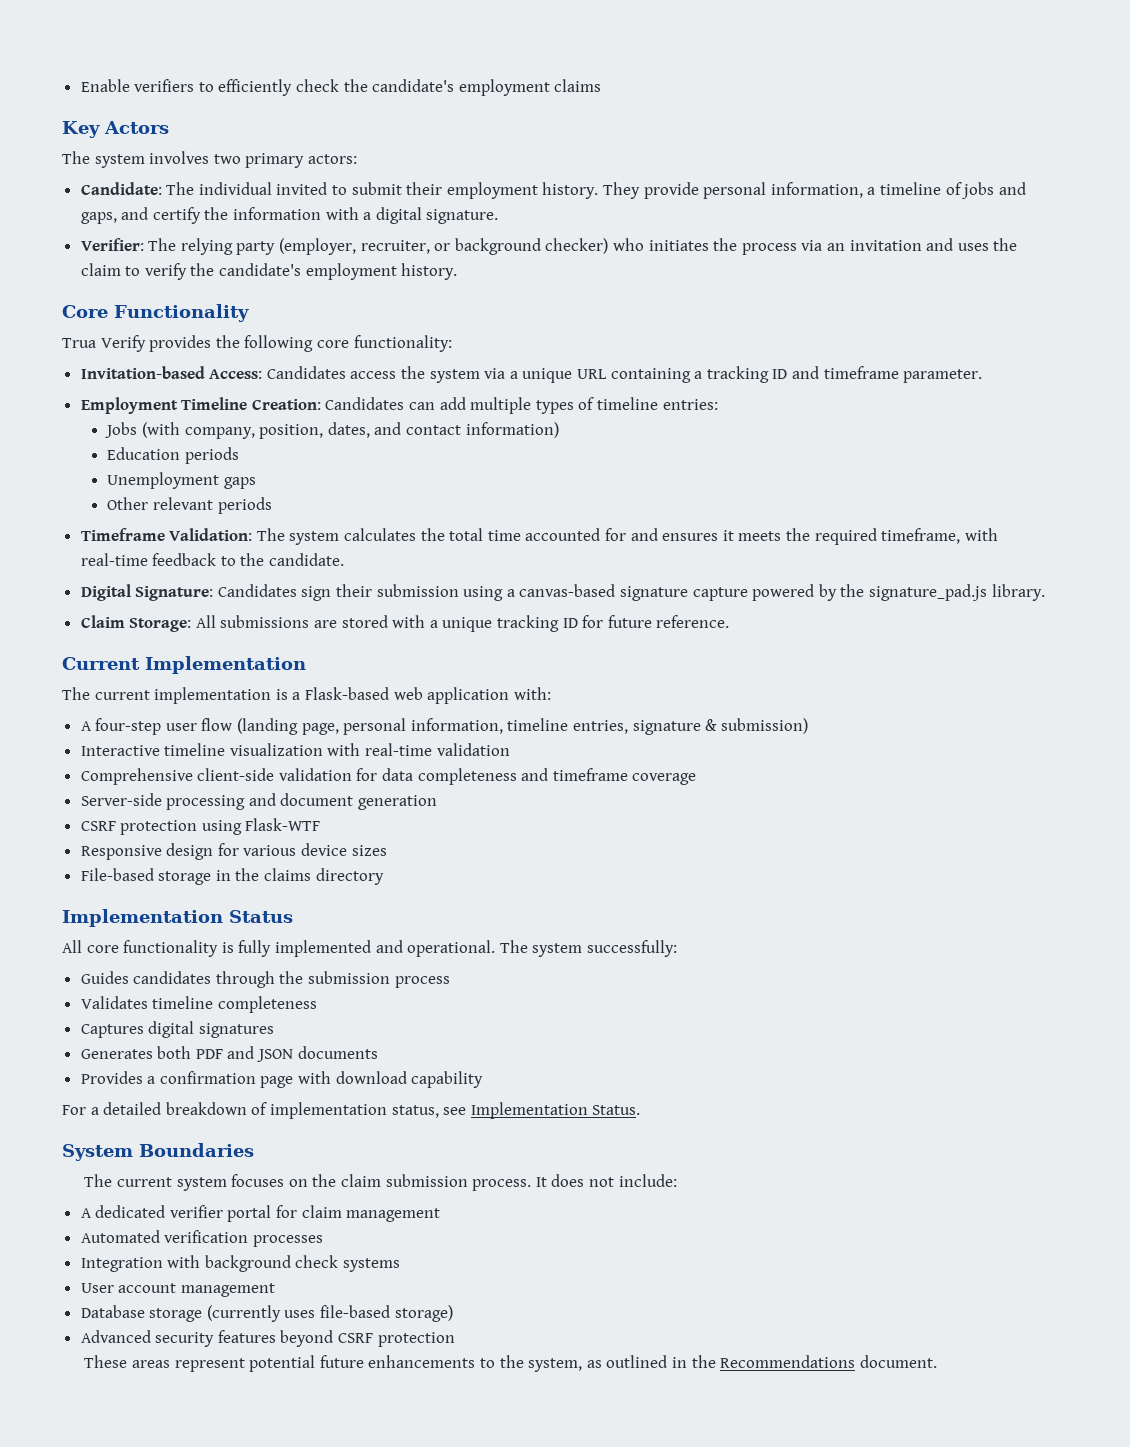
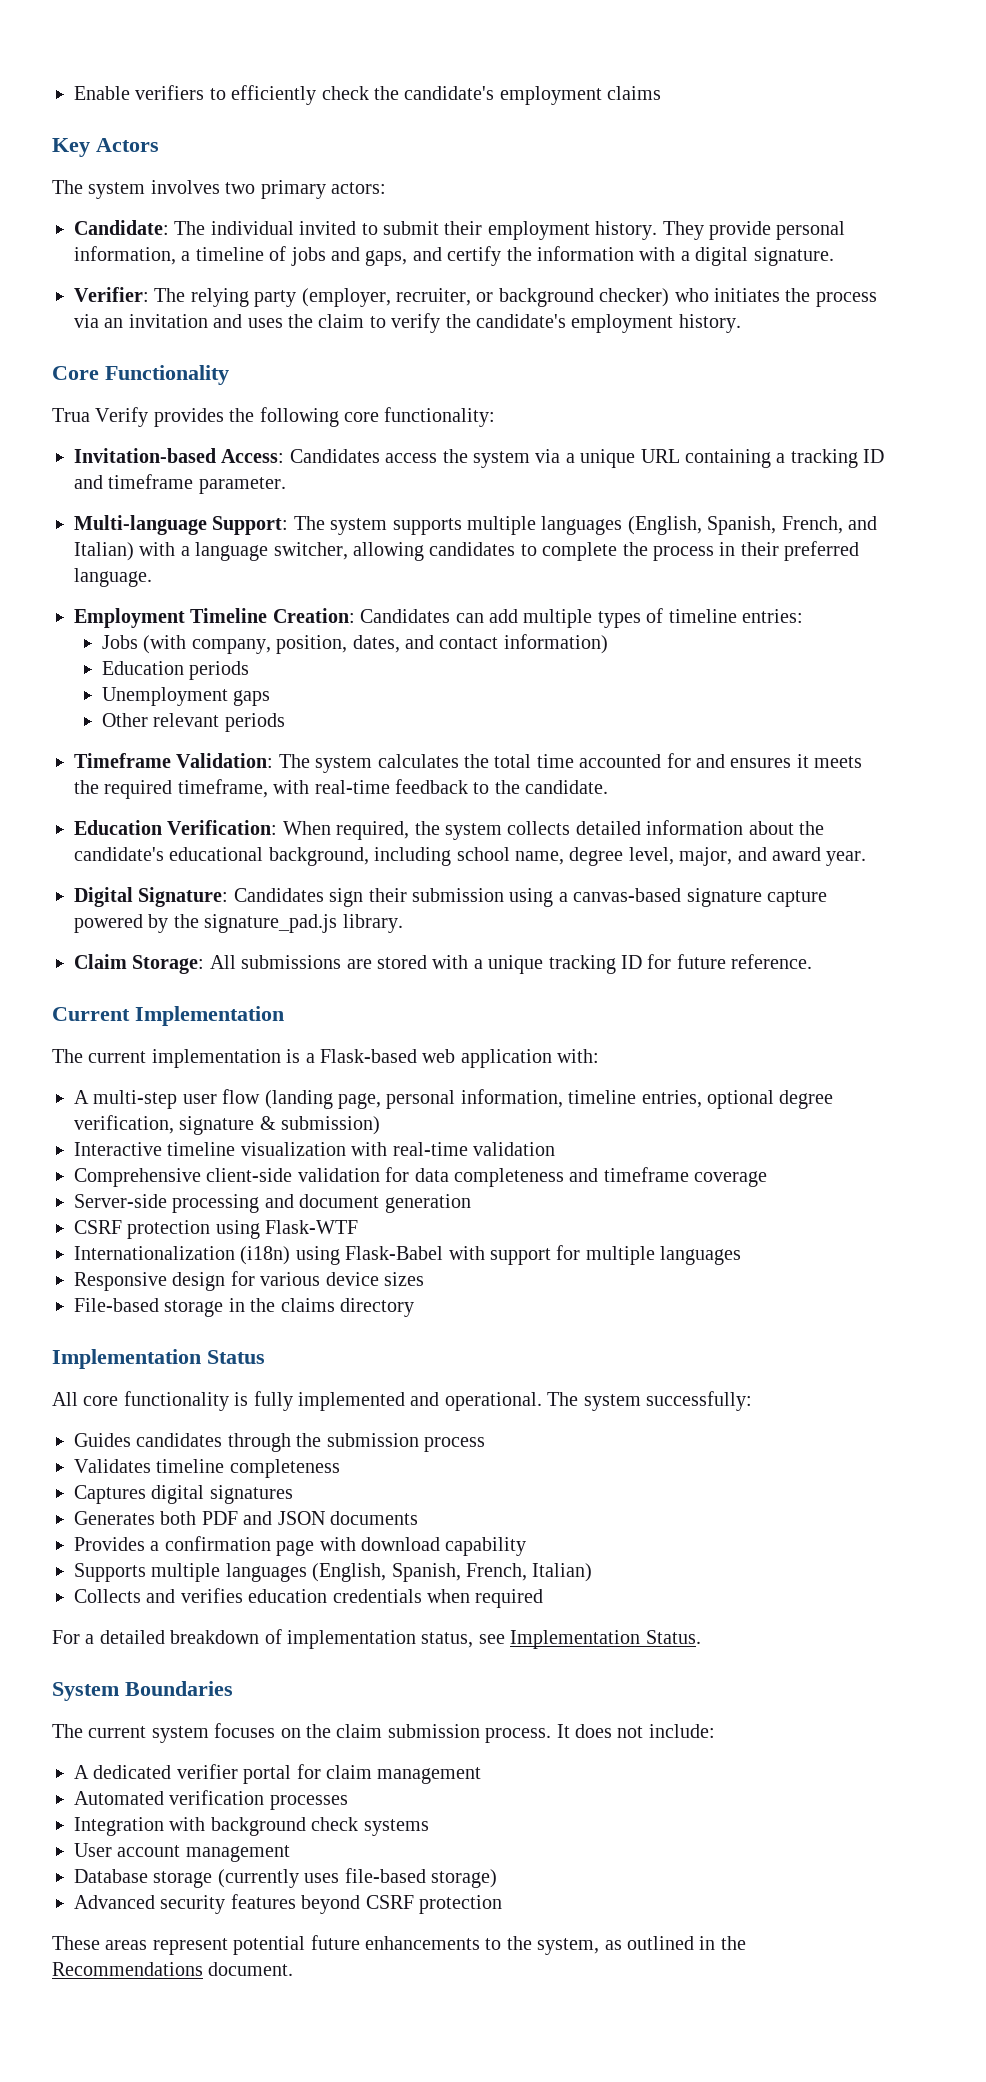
+ Multi-language Support: The system supports multiple languages (English, Spanish, French, and Italian) with a language switcher, allowing candidates to complete the process in their preferred language.
+ Education Verification: When required, the system collects detailed information about the candidate's educational background, including school name, degree level, major, and award year.
- A four-step user flow (landing page, personal information, timeline entries, signature & submission)
+ A multi-step user flow (landing page, personal information, timeline entries, optional degree verification, signature & submission)
+ Internationalization (i18n) using Flask-Babel with support for multiple languages
+ Supports multiple languages (English, Spanish, French, Italian)
+ Collects and verifies education credentials when required

